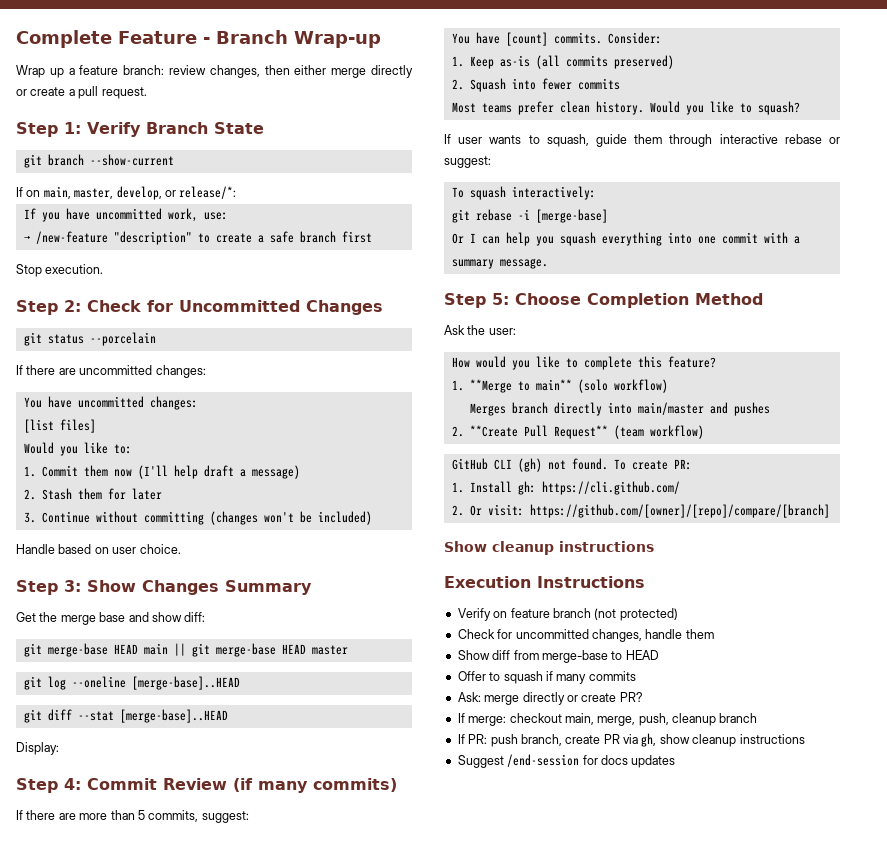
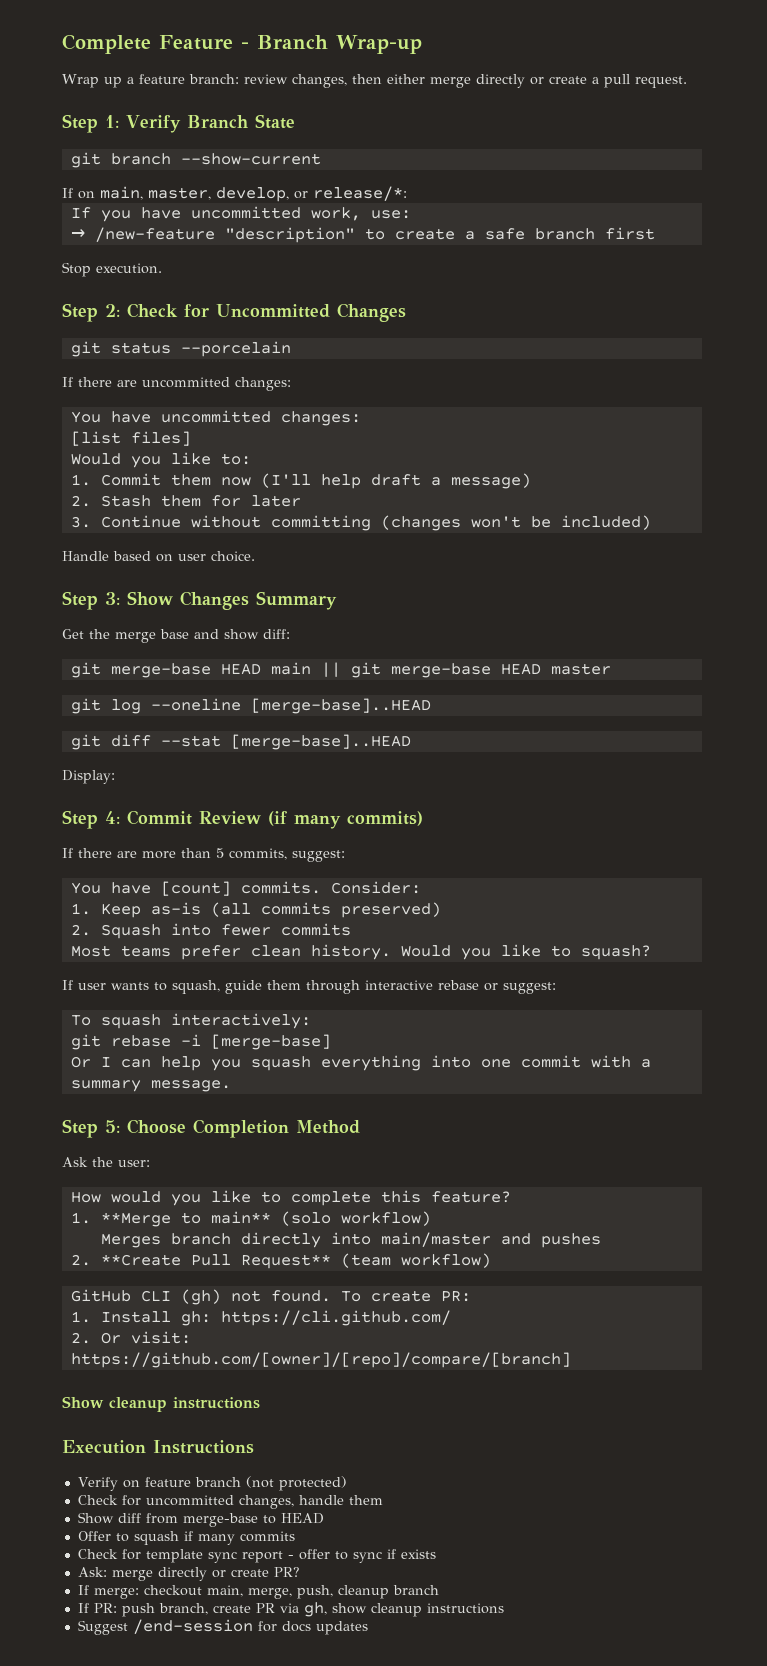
+ Check for template sync report - offer to sync if exists

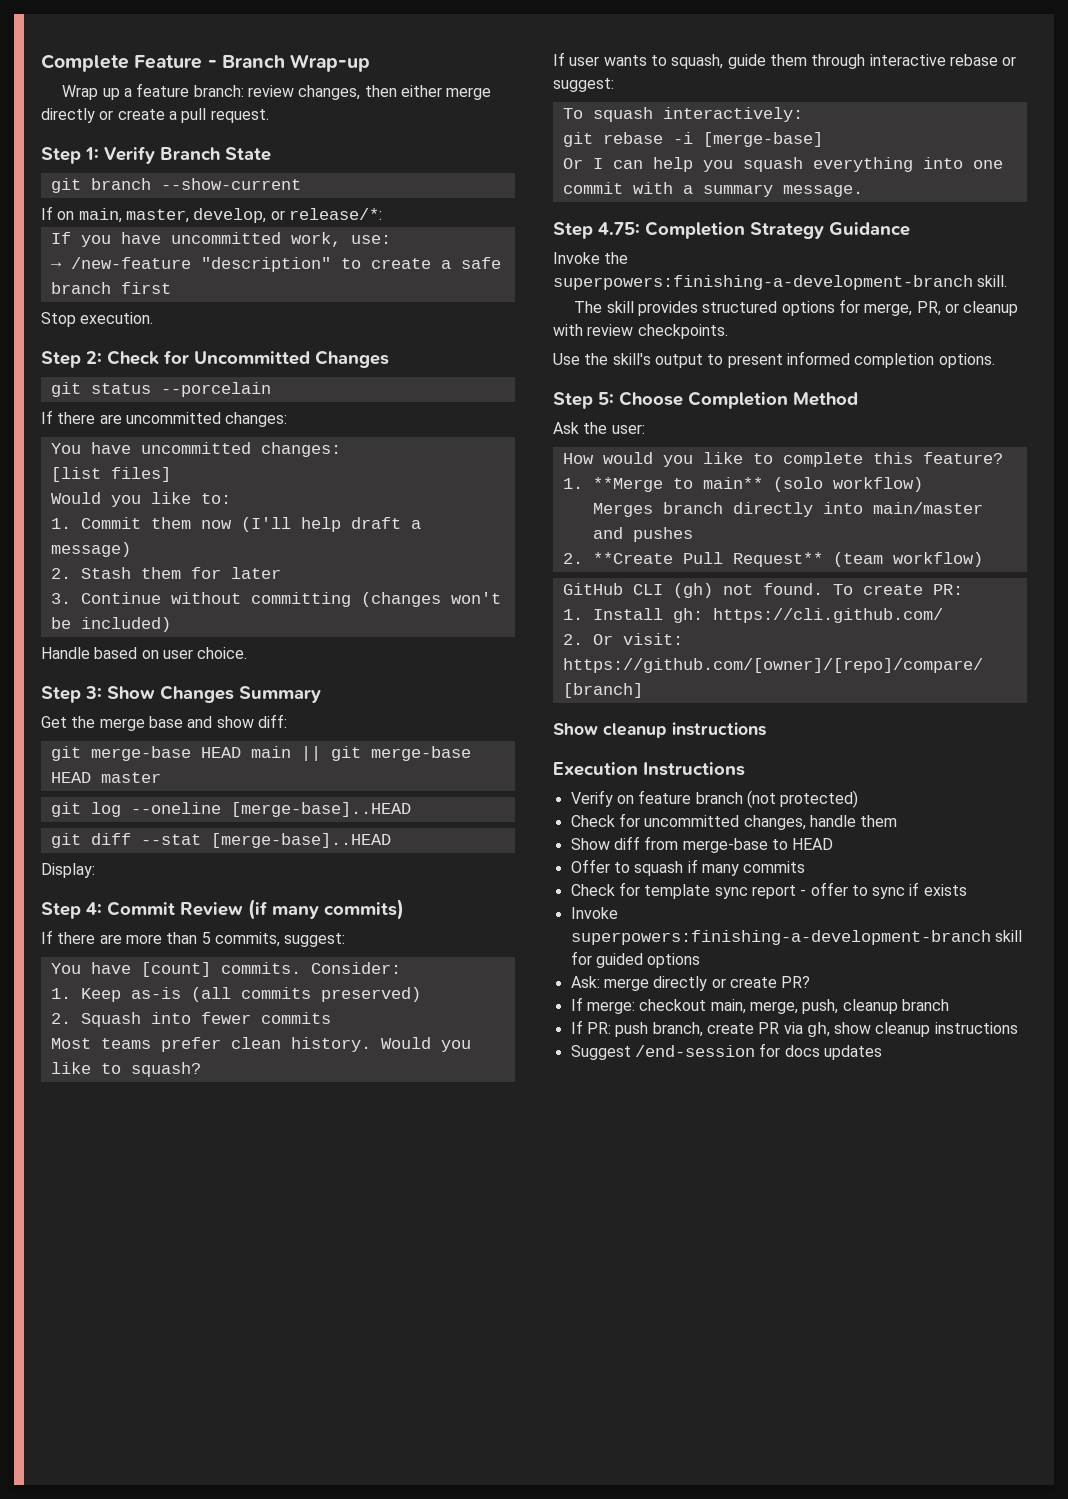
+ Step 4.75: Completion Strategy Guidance
+ Invoke the superpowers:finishing-a-development-branch skill.
+ The skill provides structured options for merge, PR, or cleanup with review checkpoints.
+ Use the skill's output to present informed completion options.
+ Invoke superpowers:finishing-a-development-branch skill for guided options

